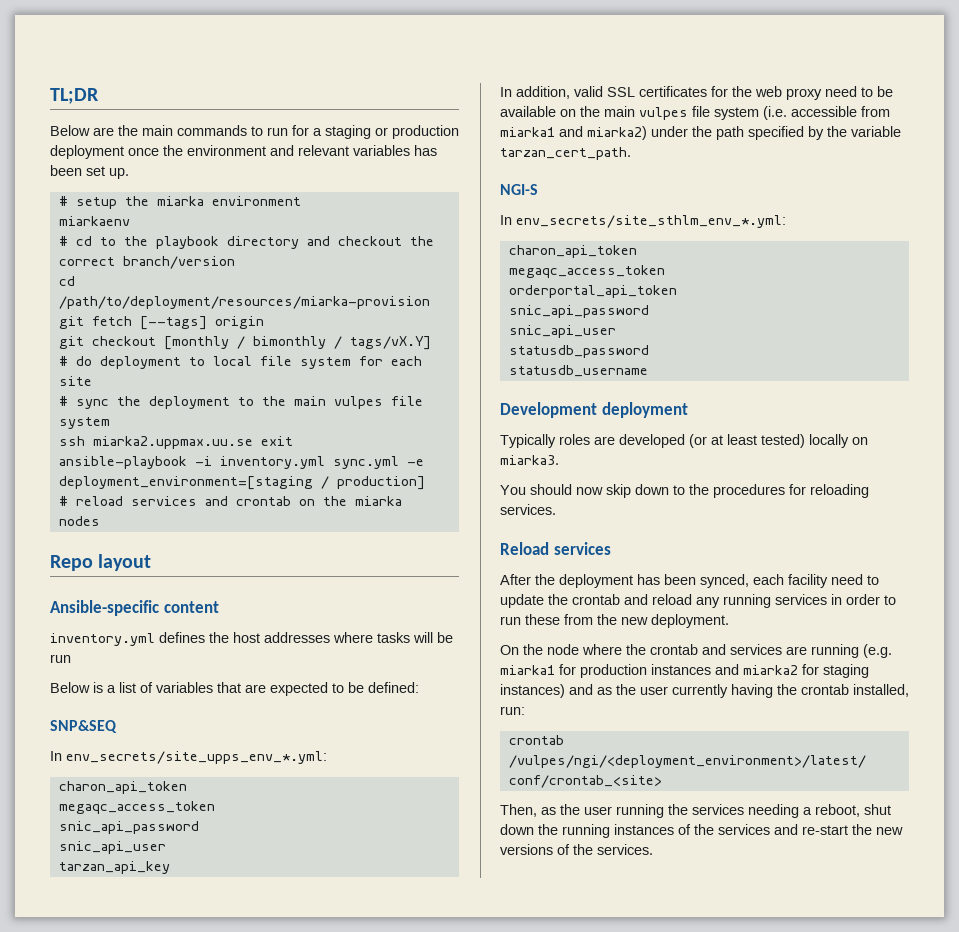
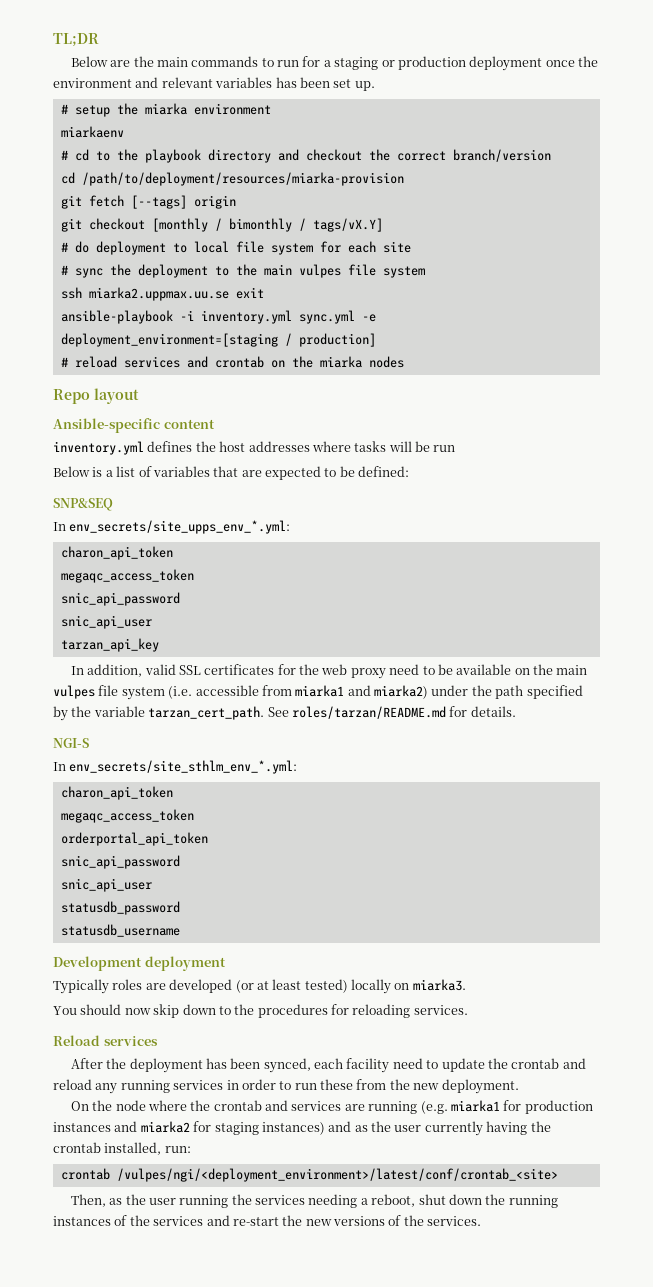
+ See roles/tarzan/README.md for details.

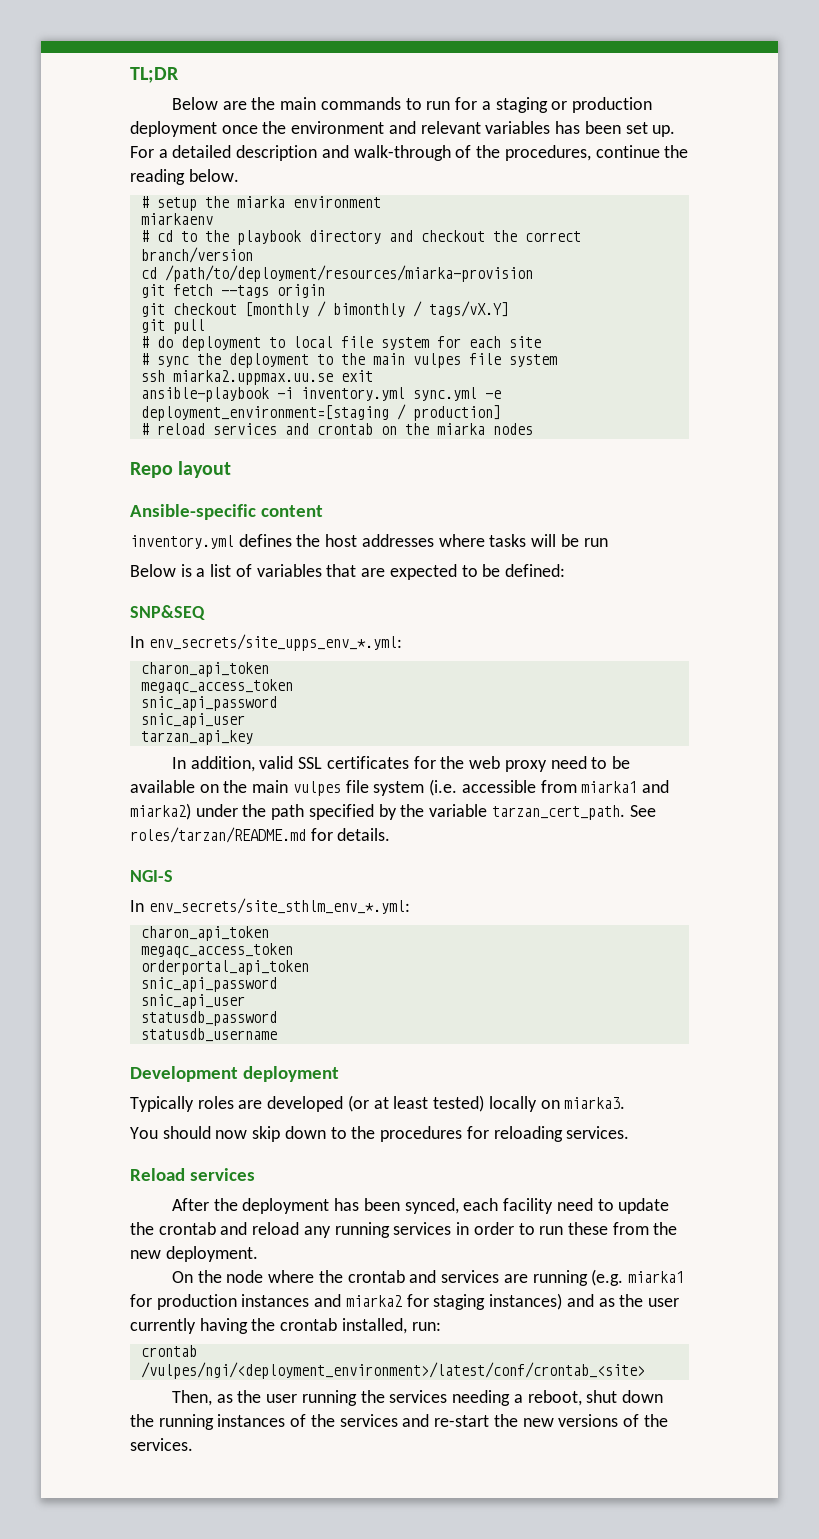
+ For a detailed description and walk-through of the procedures, continue the reading below.
- git fetch [--tags] origin
+ git fetch --tags origin
+ git pull

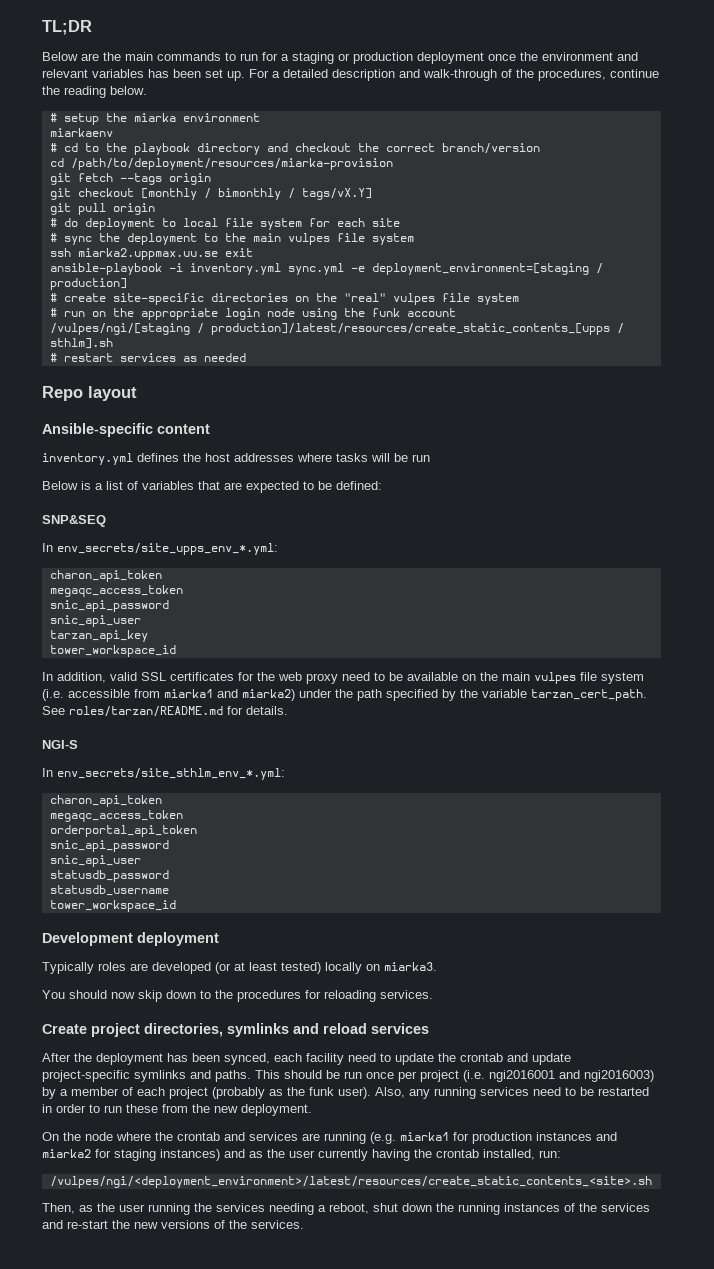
- git pull
+ git pull origin
- # reload services and crontab on the miarka nodes
+ # create site-specific directories on the "real" vulpes file system
+ # run on the appropriate login node using the funk account
+ /vulpes/ngi/[staging / production]/latest/resources/create_static_contents_[upps / sthlm].sh
+ # restart services as needed
  tarzan_api_key
+ tower_workspace_id
  statusdb_username
+ tower_workspace_id
- Reload services
+ Create project directories, symlinks and reload services
- After the deployment has been synced, each facility need to update the crontab and reload any running services in order to run these from the new deployment.
+ After the deployment has been synced, each facility need to update the crontab and update project-specific symlinks and paths. This should be run once per project (i.e. ngi2016001 and ngi2016003) by a member of each project (probably as the funk user). Also, any running services need to be restarted in order to run these from the new deployment.
- crontab /vulpes/ngi/<deployment_environment>/latest/conf/crontab_<site>
+ /vulpes/ngi/<deployment_environment>/latest/resources/create_static_contents_<site>.sh

